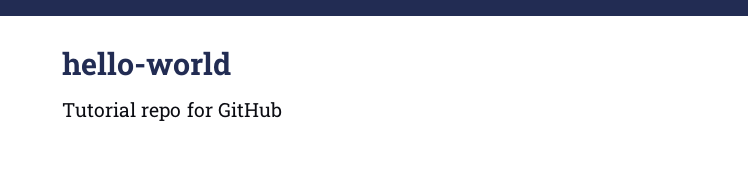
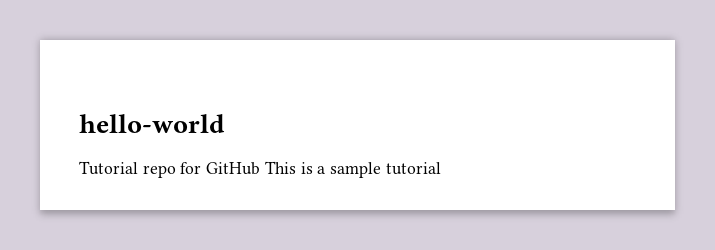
- Tutorial repo for GitHub
+ Tutorial repo for GitHub This is a sample tutorial

